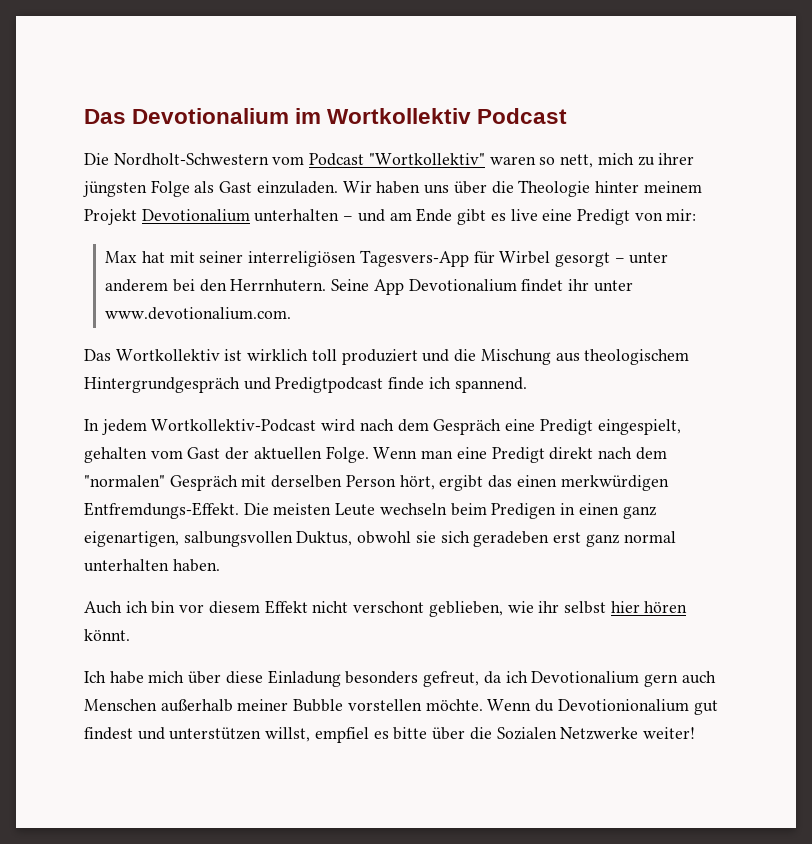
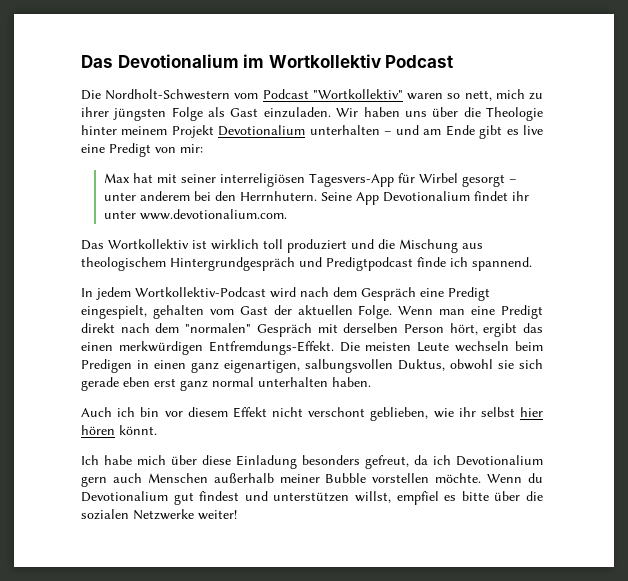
- Die meisten Leute wechseln beim Predigen in einen ganz eigenartigen, salbungsvollen Duktus, obwohl sie sich geradeben erst ganz normal unterhalten haben.
+ Die meisten Leute wechseln beim Predigen in einen ganz eigenartigen, salbungsvollen Duktus, obwohl sie sich gerade eben erst ganz normal unterhalten haben.
- Wenn du Devotionionalium gut findest und unterstützen willst, empfiel es bitte über die Sozialen Netzwerke weiter!
+ Wenn du Devotionalium gut findest und unterstützen willst, empfiel es bitte über die sozialen Netzwerke weiter!

